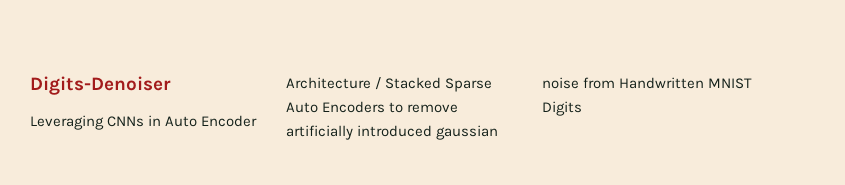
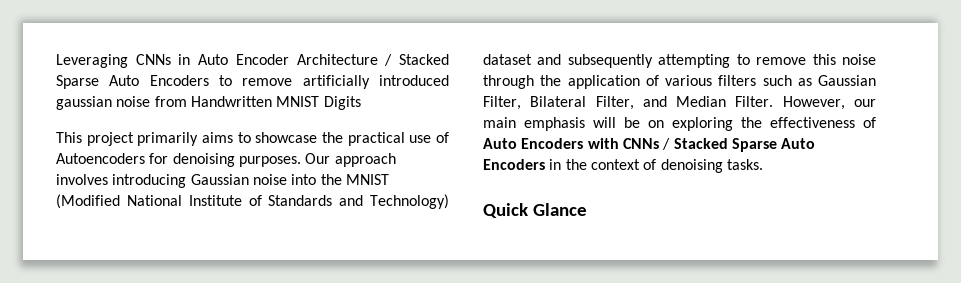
- Digits-Denoiser
+ This project primarily aims to showcase the practical use of Autoencoders for denoising purposes. Our approach involves introducing Gaussian noise into the MNIST (Modified National Institute of Standards and Technology) dataset and subsequently attempting to remove this noise through the application of various filters such as Gaussian Filter, Bilateral Filter, and Median Filter. However, our main emphasis will be on exploring the effectiveness of Auto Encoders with CNNs / Stacked Sparse Auto Encoders in the context of denoising tasks.
+ Quick Glance

